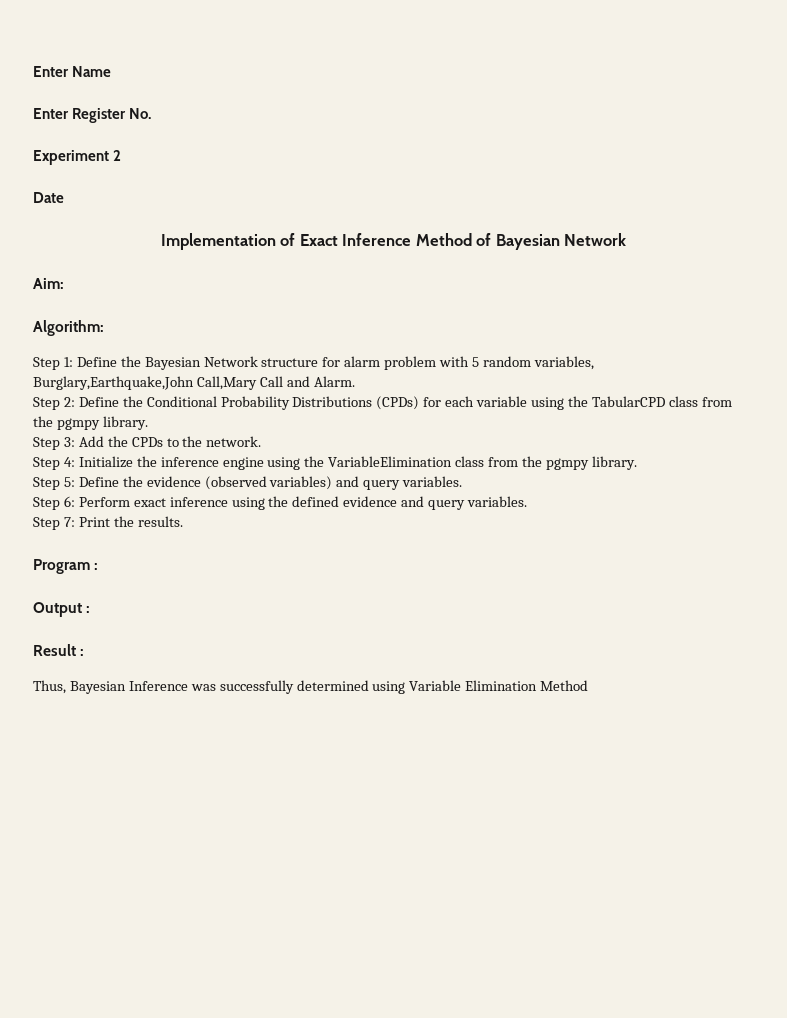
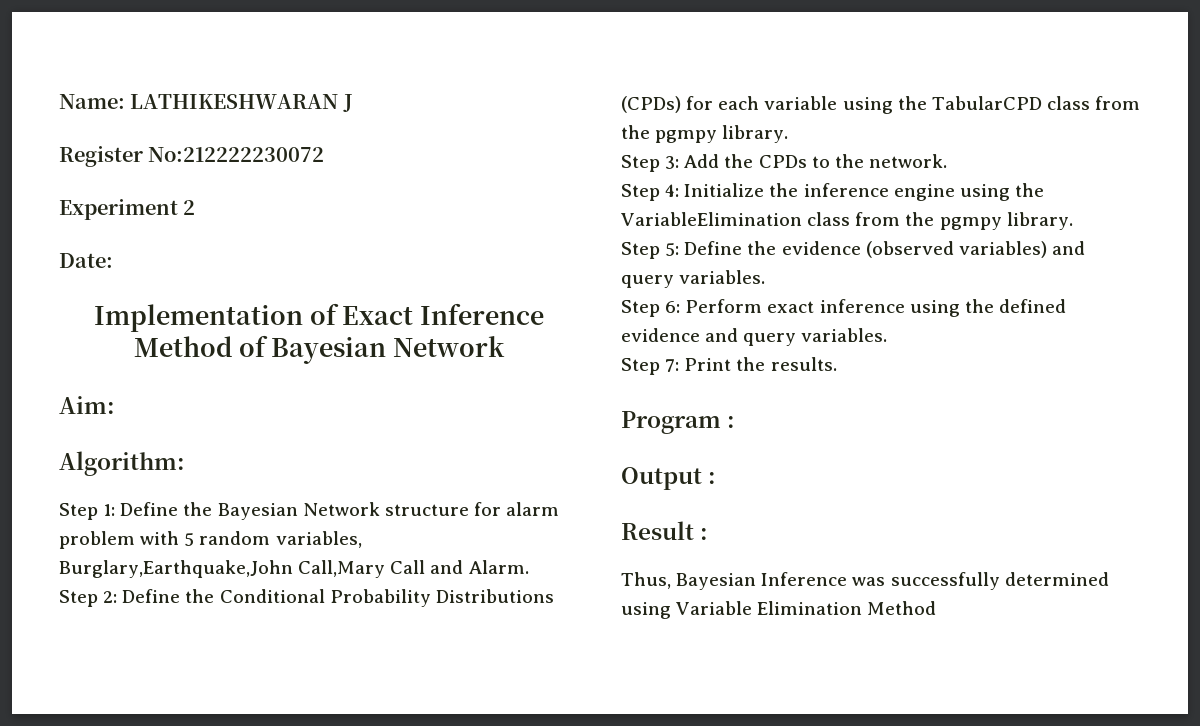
- Enter Name
- Enter Register No.
+ Name: LATHIKESHWARAN J
+ Register No:212222230072
- Date
+ Date:

